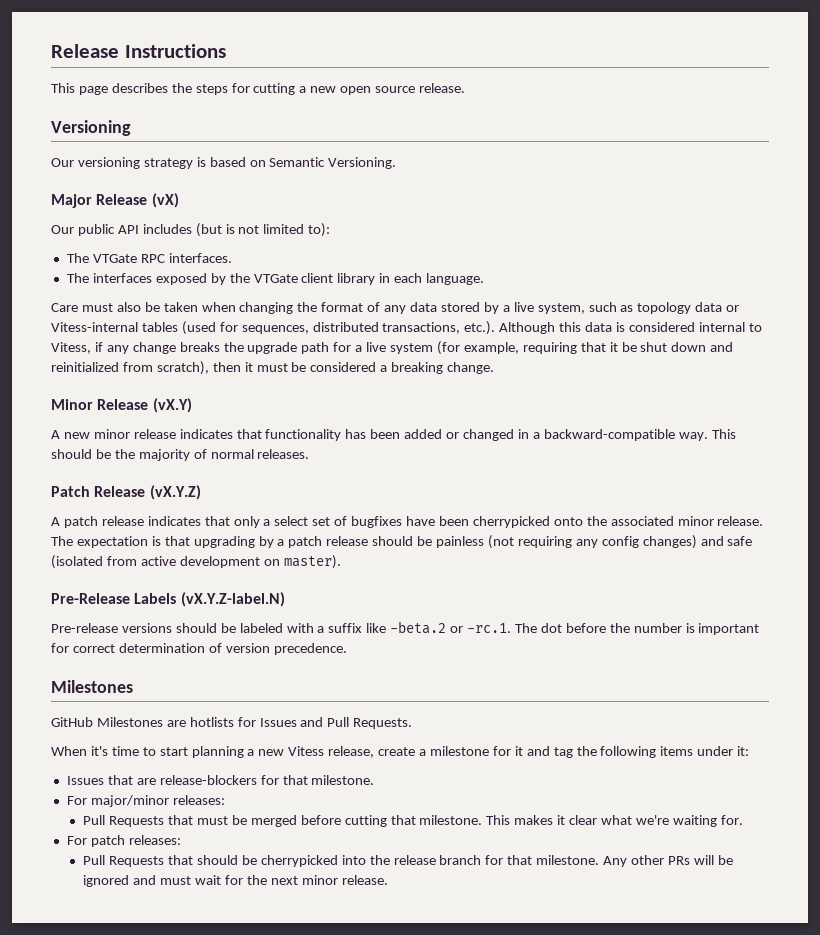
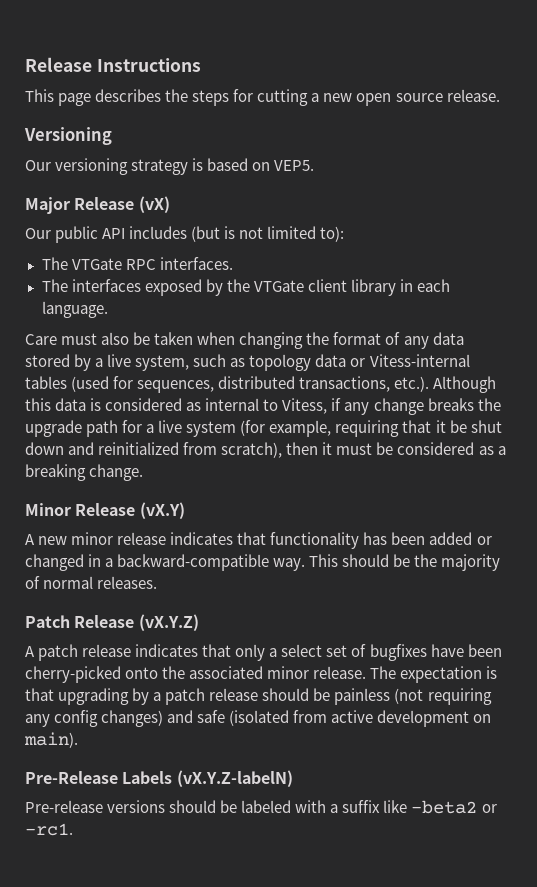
- Our versioning strategy is based on Semantic Versioning.
+ Our versioning strategy is based on VEP5.
- Care must also be taken when changing the format of any data stored by a live system, such as topology data or Vitess-internal tables (used for sequences, distributed transactions, etc.). Although this data is considered internal to Vitess, if any change breaks the upgrade path for a live system (for example, requiring that it be shut down and reinitialized from scratch), then it must be considered a breaking change.
+ Care must also be taken when changing the format of any data stored by a live system, such as topology data or Vitess-internal tables (used for sequences, distributed transactions, etc.). Although this data is considered as internal to Vitess, if any change breaks the upgrade path for a live system (for example, requiring that it be shut down and reinitialized from scratch), then it must be considered as a breaking change.
- A patch release indicates that only a select set of bugfixes have been cherrypicked onto the associated minor release.
+ A patch release indicates that only a select set of bugfixes have been cherry-picked onto the associated minor release.
- The expectation is that upgrading by a patch release should be painless (not requiring any config changes) and safe (isolated from active development on master).
+ The expectation is that upgrading by a patch release should be painless (not requiring any config changes) and safe (isolated from active development on main).
- Pre-Release Labels (vX.Y.Z-label.N)
+ Pre-Release Labels (vX.Y.Z-labelN)
- Pre-release versions should be labeled with a suffix like -beta.2 or -rc.1. The dot before the number is important for correct determination of version precedence.
- Milestones
- GitHub Milestones are hotlists for Issues and Pull Requests.
- When it's time to start planning a new Vitess release, create a milestone for it and tag the following items under it:
- Issues that are release-blockers for that milestone.
- For major/minor releases:
- Pull Requests that must be merged before cutting that milestone. This makes it clear what we're waiting for.
- For patch releases:
- Pull Requests that should be cherrypicked into the release branch for that milestone. Any other PRs will be ignored and must wait for the next minor release.
+ Pre-release versions should be labeled with a suffix like -beta2 or -rc1.

